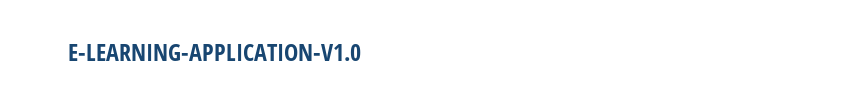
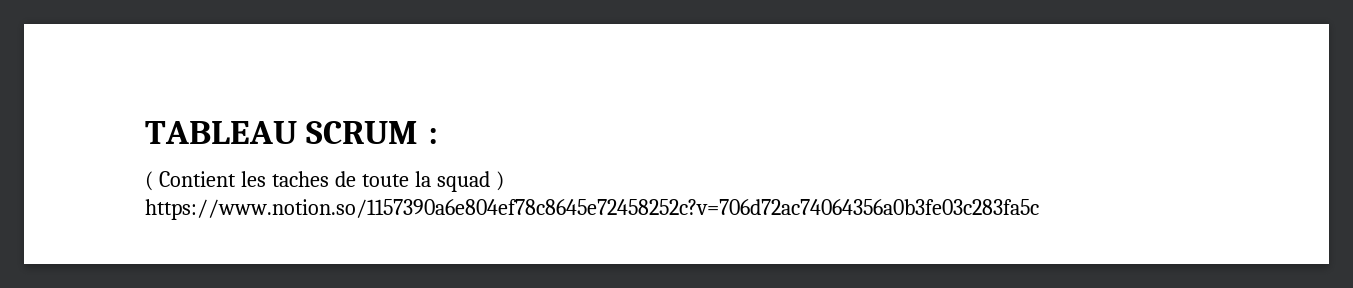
- E-LEARNING-APPLICATION-V1.0
+ TABLEAU SCRUM :
+ ( Contient les taches de toute la squad ) https://www.notion.so/1157390a6e804ef78c8645e72458252c?v=706d72ac74064356a0b3fe03c283fa5c

